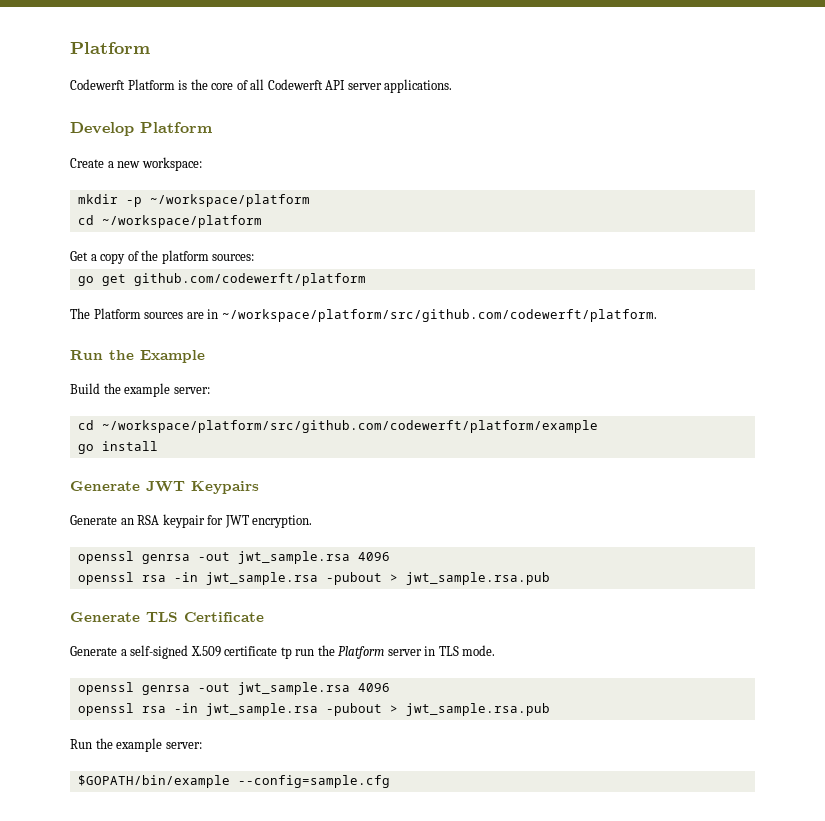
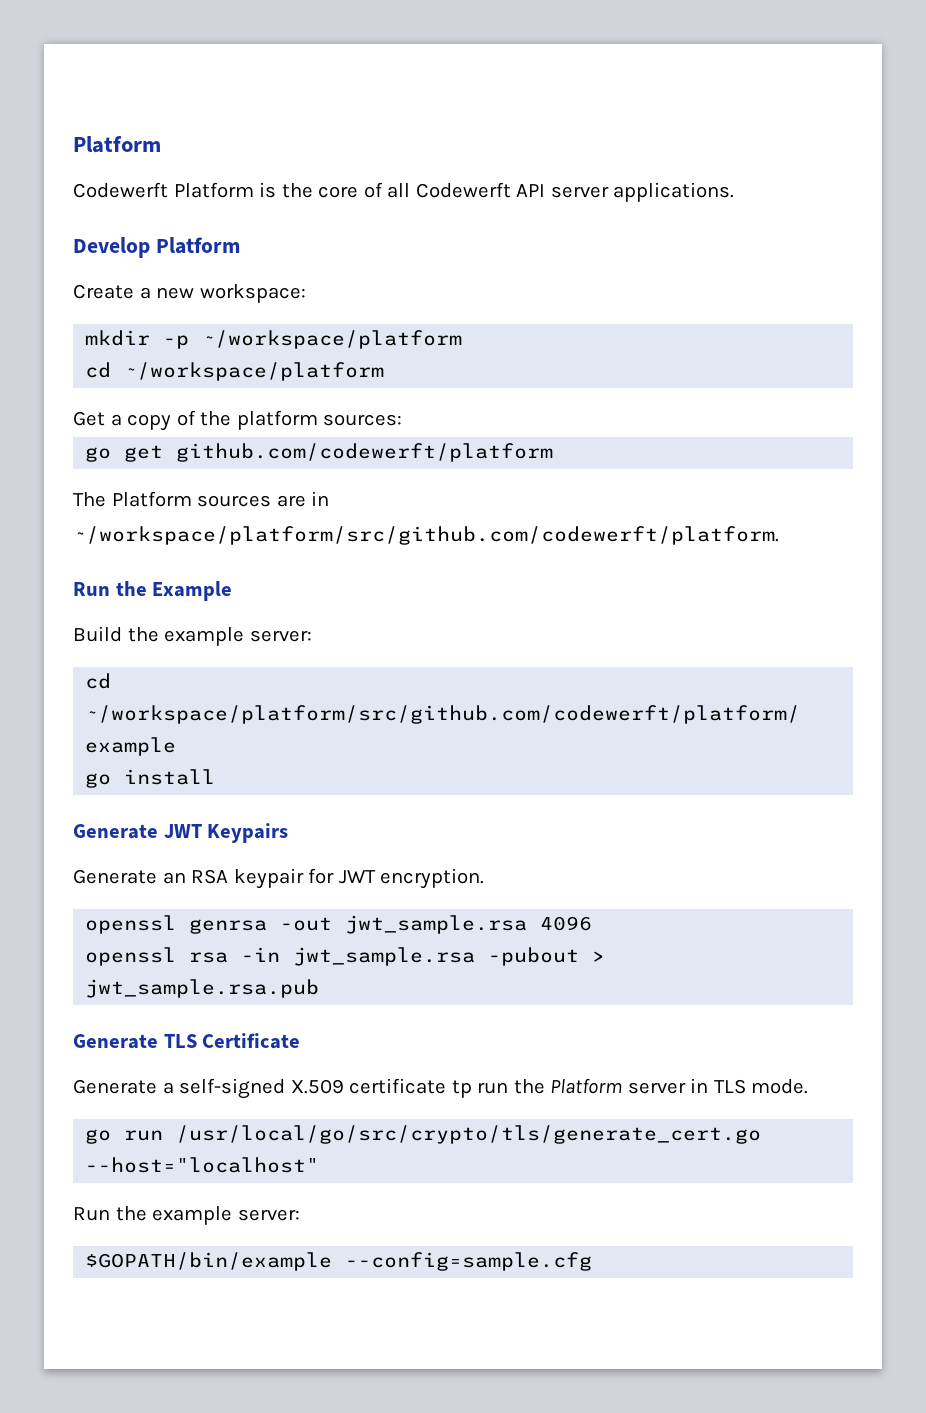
  Generate a self-signed X.509 certificate tp run the Platform server in TLS mode.
- openssl genrsa -out jwt_sample.rsa 4096
- openssl rsa -in jwt_sample.rsa -pubout > jwt_sample.rsa.pub
+ go run /usr/local/go/src/crypto/tls/generate_cert.go --host="localhost"

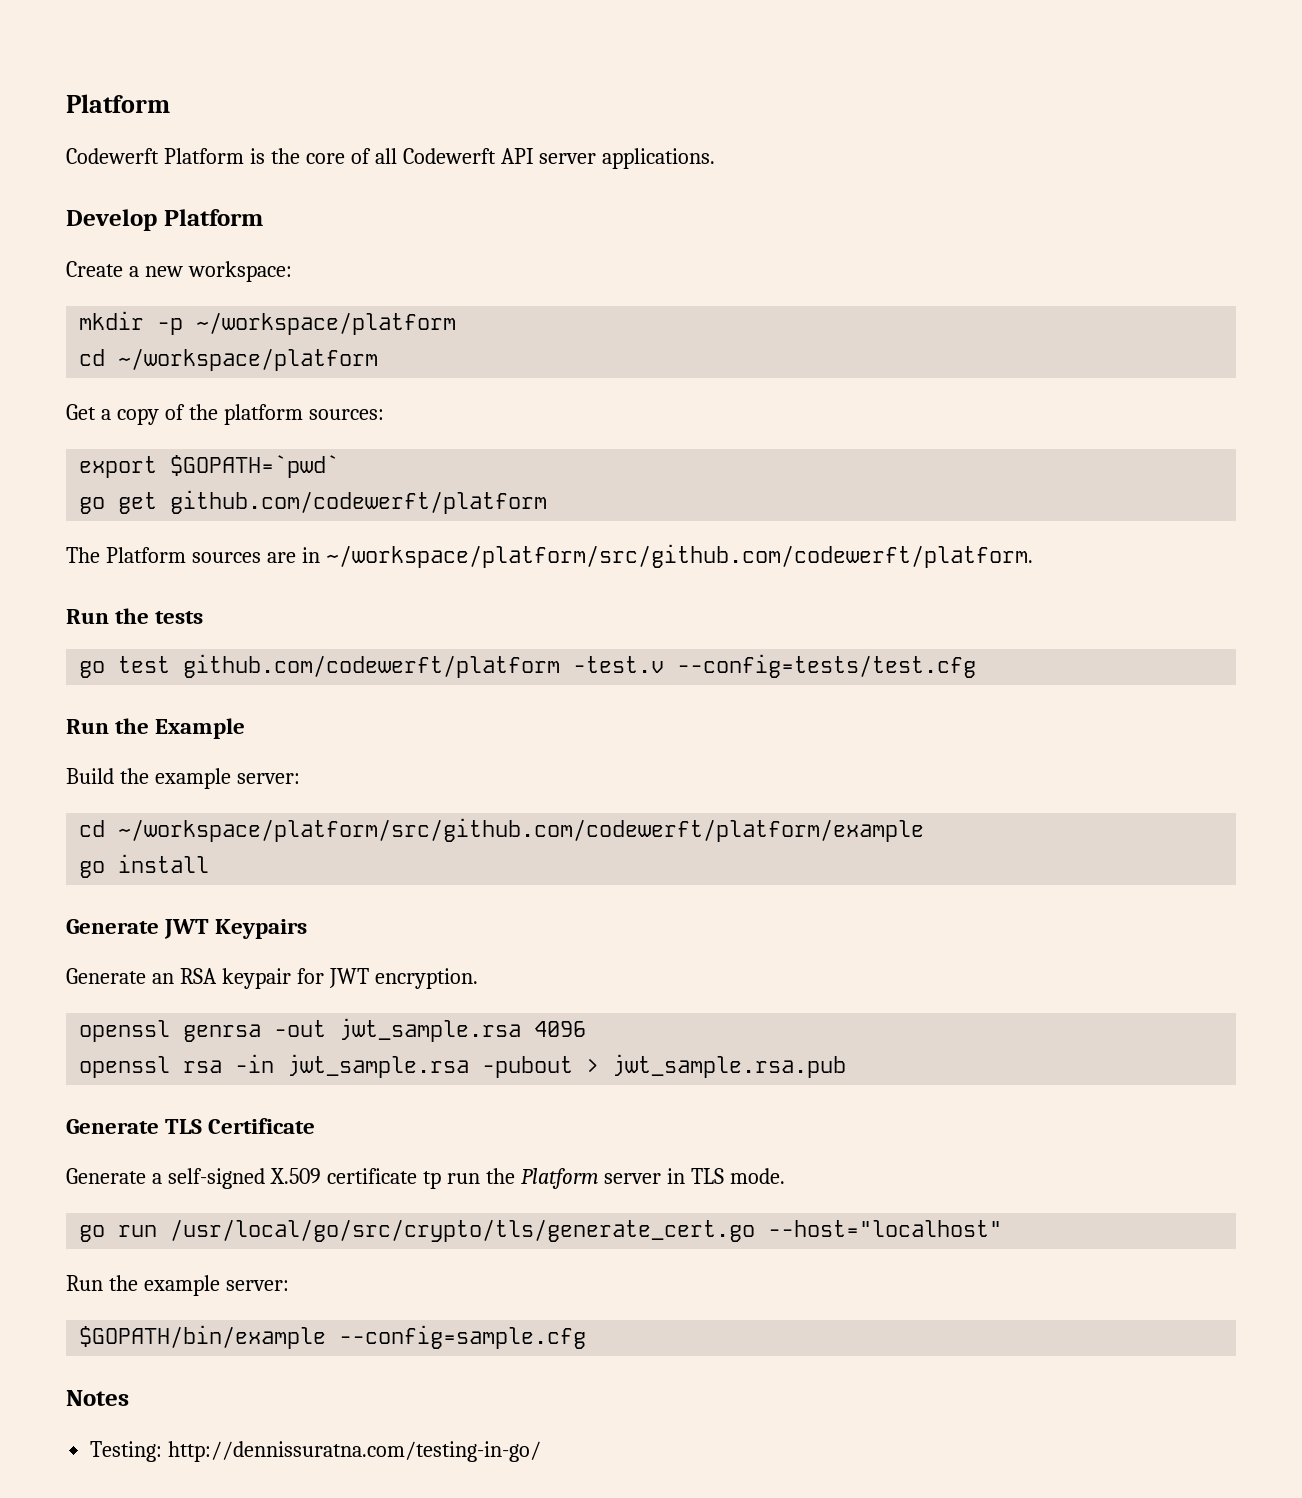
+ export $GOPATH=`pwd`
+ Run the tests
+ go test github.com/codewerft/platform -test.v --config=tests/test.cfg
+ Notes
+ Testing: http://dennissuratna.com/testing-in-go/

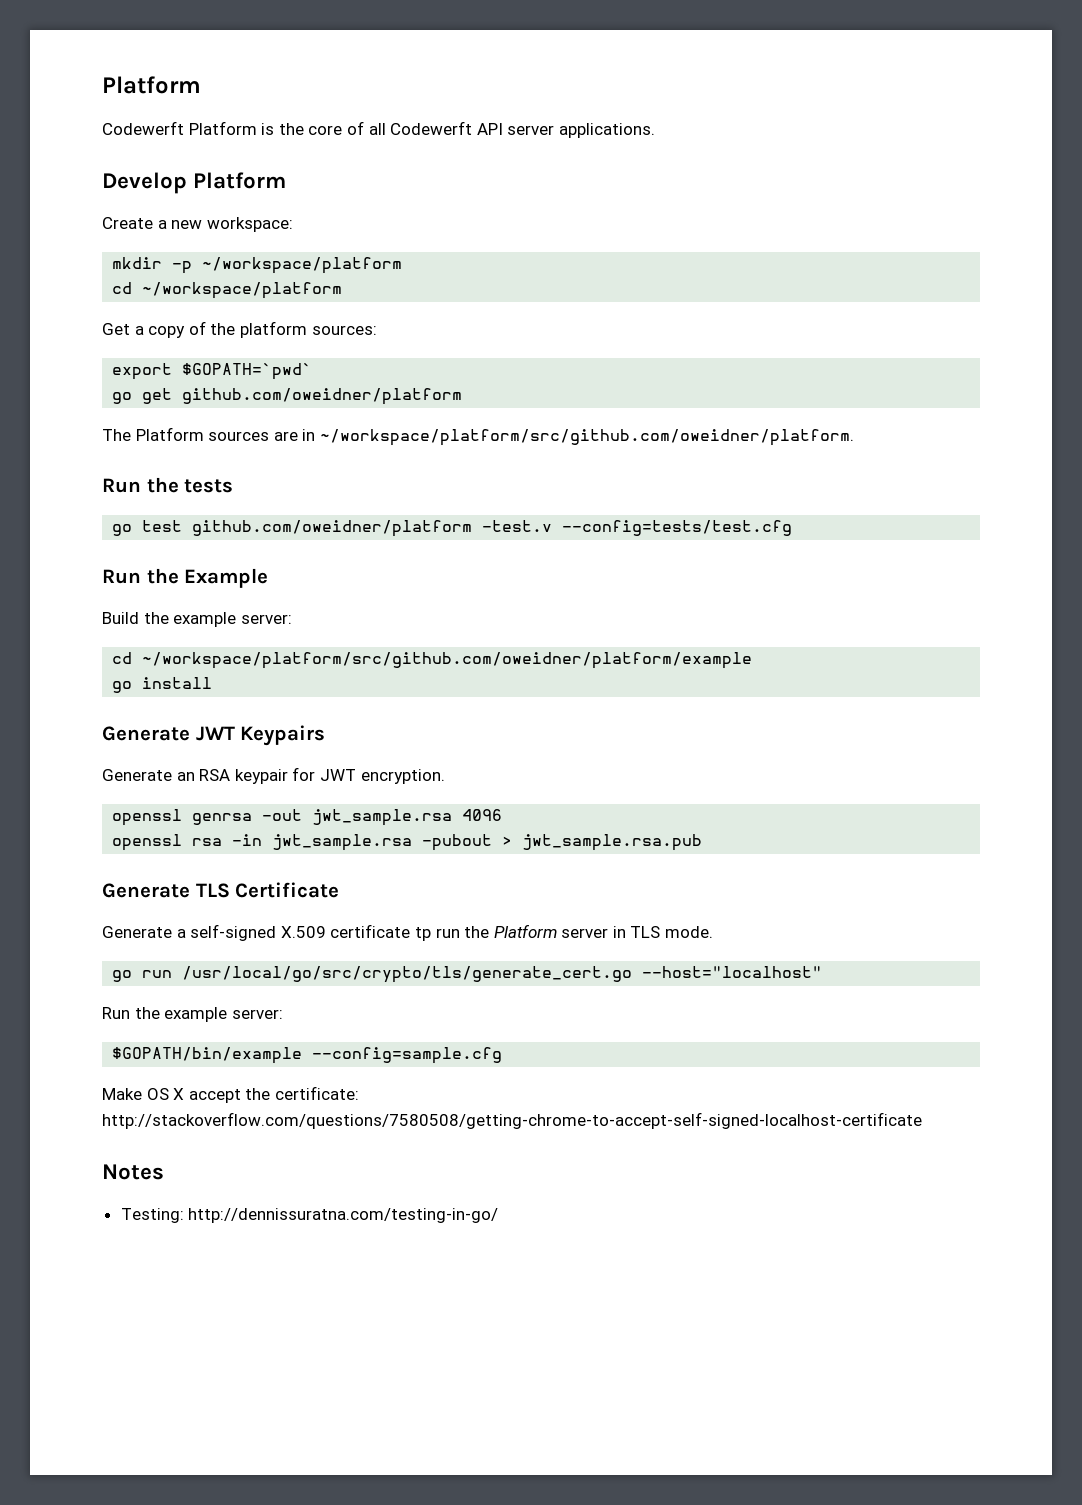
- go get github.com/codewerft/platform
+ go get github.com/oweidner/platform
- The Platform sources are in ~/workspace/platform/src/github.com/codewerft/platform.
+ The Platform sources are in ~/workspace/platform/src/github.com/oweidner/platform.
- go test github.com/codewerft/platform -test.v --config=tests/test.cfg
+ go test github.com/oweidner/platform -test.v --config=tests/test.cfg
- cd ~/workspace/platform/src/github.com/codewerft/platform/example
+ cd ~/workspace/platform/src/github.com/oweidner/platform/example
+ Make OS X accept the certificate: http://stackoverflow.com/questions/7580508/getting-chrome-to-accept-self-signed-localhost-certificate

